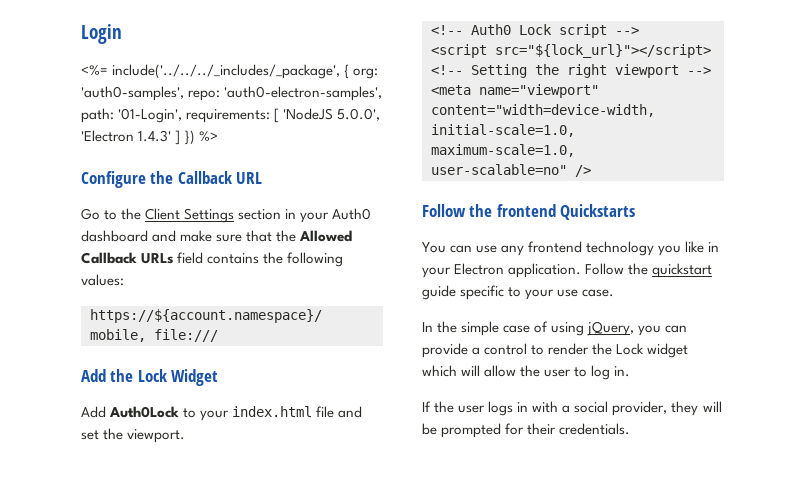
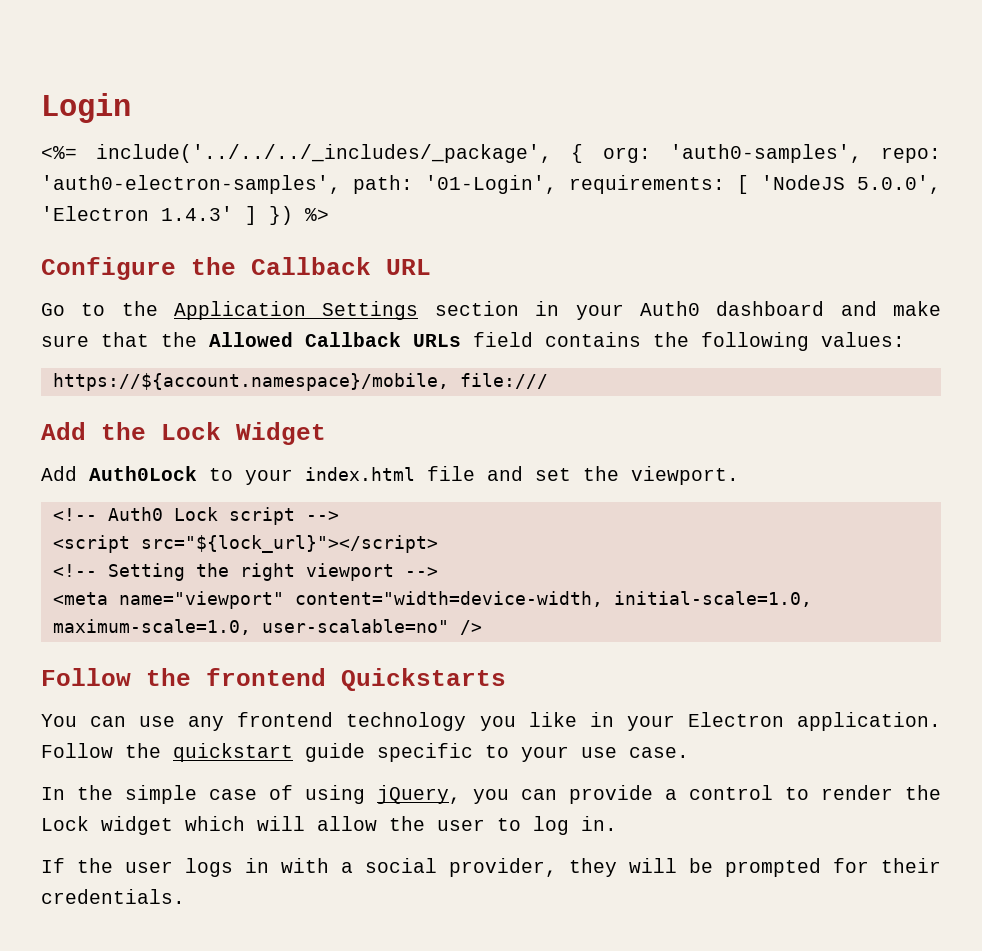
- Go to the Client Settings section in your Auth0 dashboard and make sure that the Allowed Callback URLs field contains the following values:
+ Go to the Application Settings section in your Auth0 dashboard and make sure that the Allowed Callback URLs field contains the following values:

